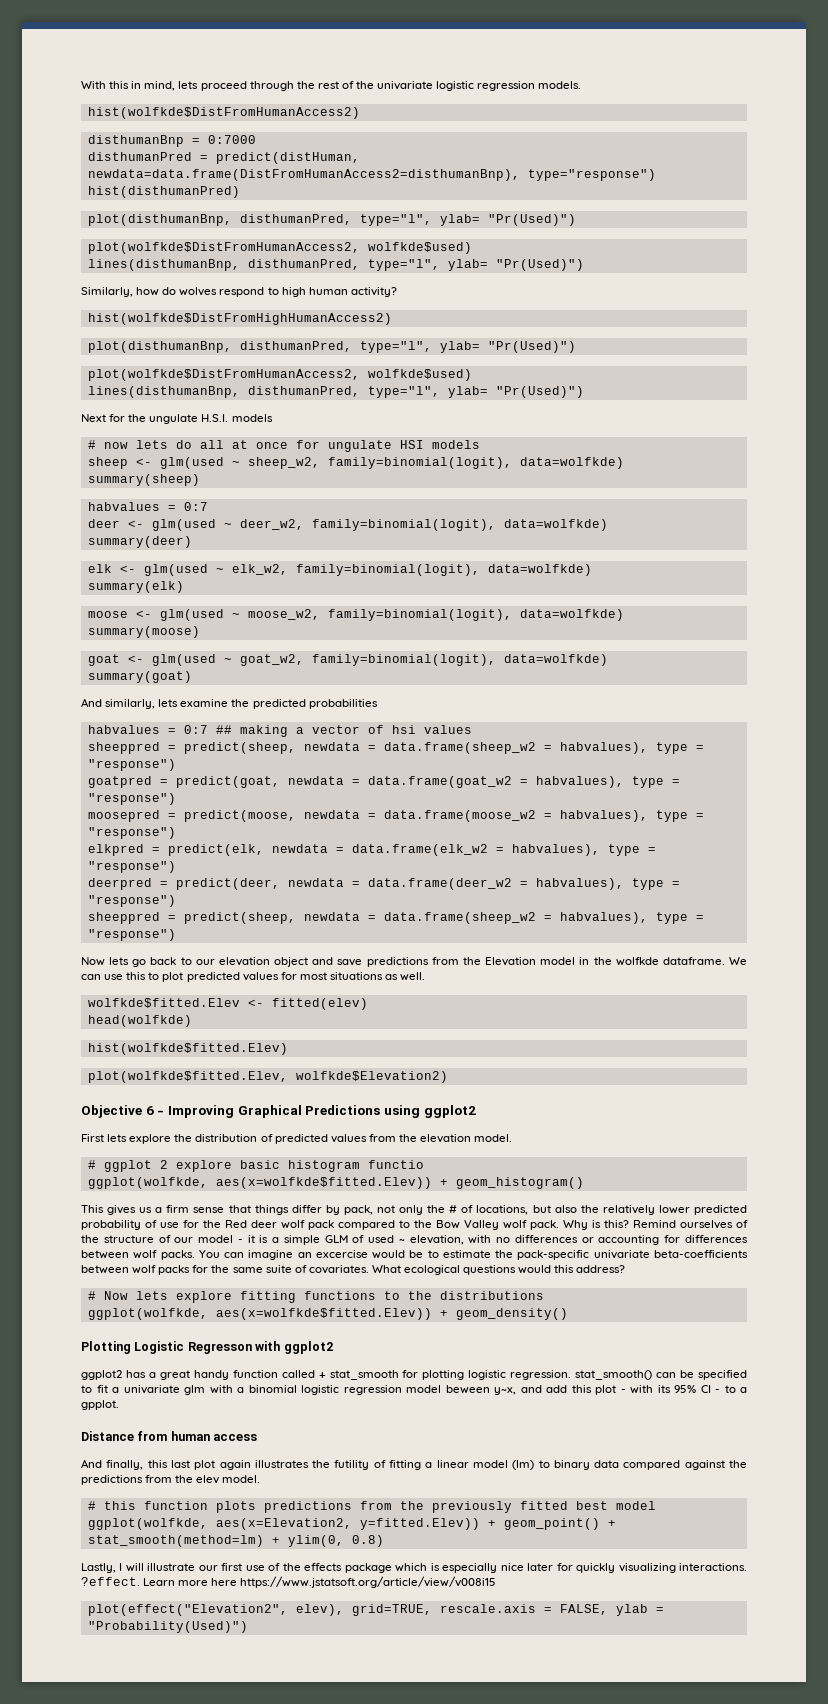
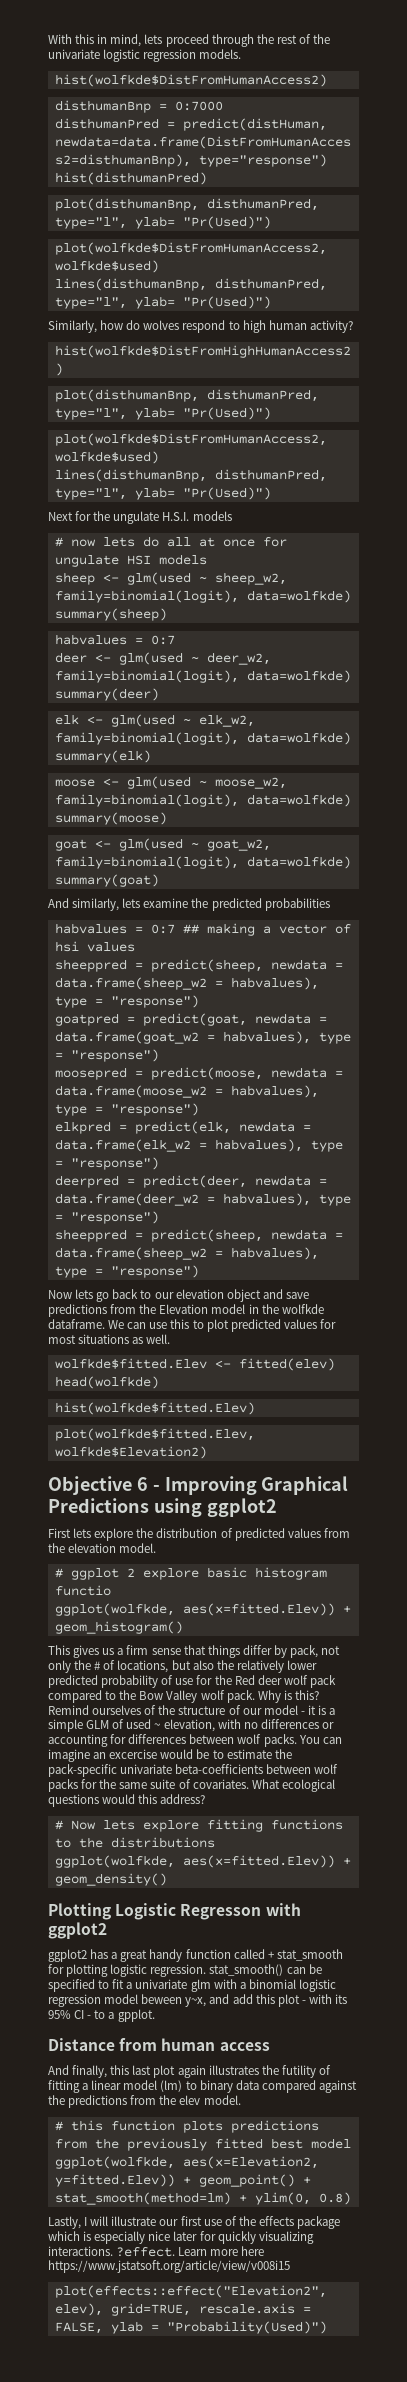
- ggplot(wolfkde, aes(x=wolfkde$fitted.Elev)) + geom_histogram()
+ ggplot(wolfkde, aes(x=fitted.Elev)) + geom_histogram()
- ggplot(wolfkde, aes(x=wolfkde$fitted.Elev)) + geom_density()
+ ggplot(wolfkde, aes(x=fitted.Elev)) + geom_density()
- plot(effect("Elevation2", elev), grid=TRUE, rescale.axis = FALSE, ylab = "Probability(Used)")
+ plot(effects::effect("Elevation2", elev), grid=TRUE, rescale.axis = FALSE, ylab = "Probability(Used)")

